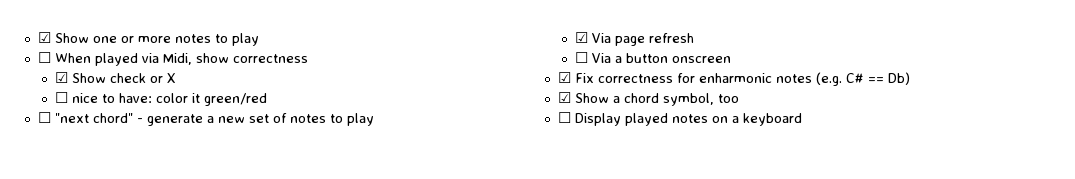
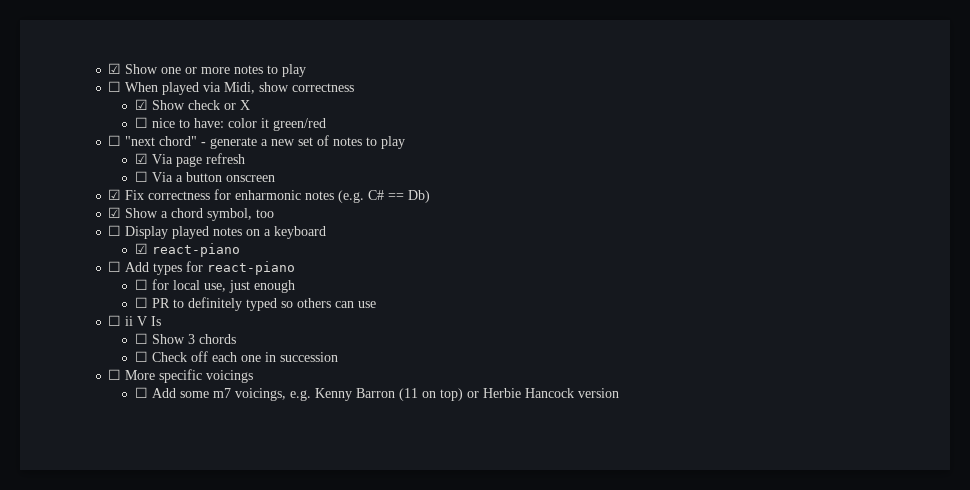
+ ☑ react-piano
+ ☐ Add types for react-piano
+ ☐ for local use, just enough
+ ☐ PR to definitely typed so others can use
+ ☐ ii V Is
+ ☐ Show 3 chords
+ ☐ Check off each one in succession
+ ☐ More specific voicings
+ ☐ Add some m7 voicings, e.g. Kenny Barron (11 on top) or Herbie Hancock version

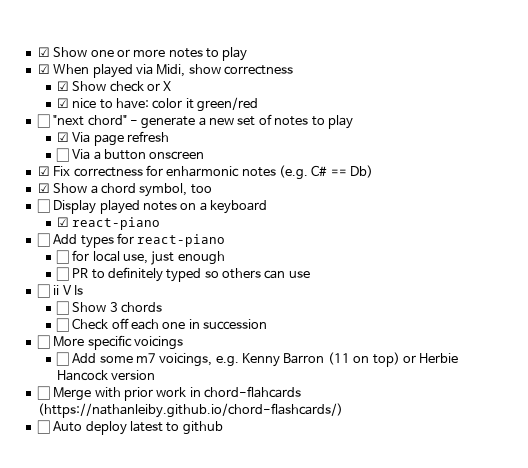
- ☐ When played via Midi, show correctness
+ ☑ When played via Midi, show correctness
- ☐ nice to have: color it green/red
+ ☑ nice to have: color it green/red
+ ☐ Merge with prior work in chord-flahcards (https://nathanleiby.github.io/chord-flashcards/)
+ ☐ Auto deploy latest to github

